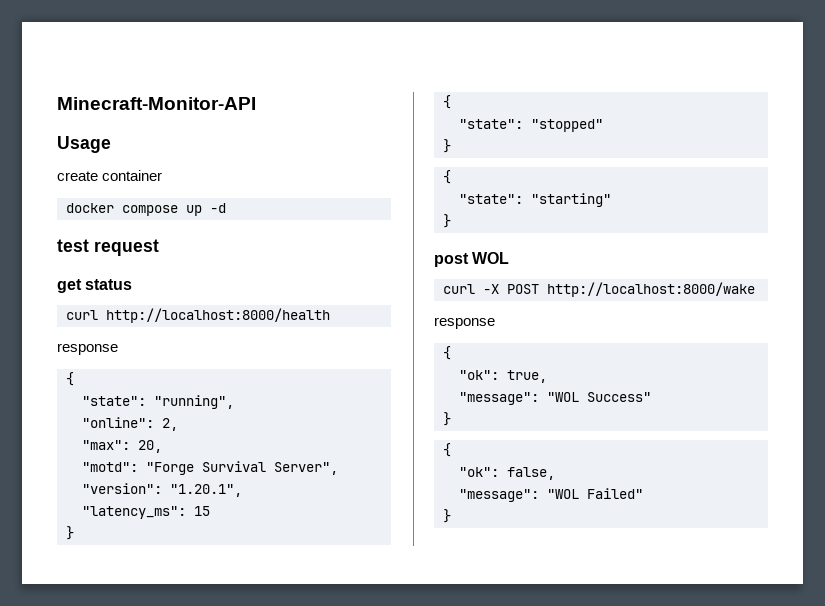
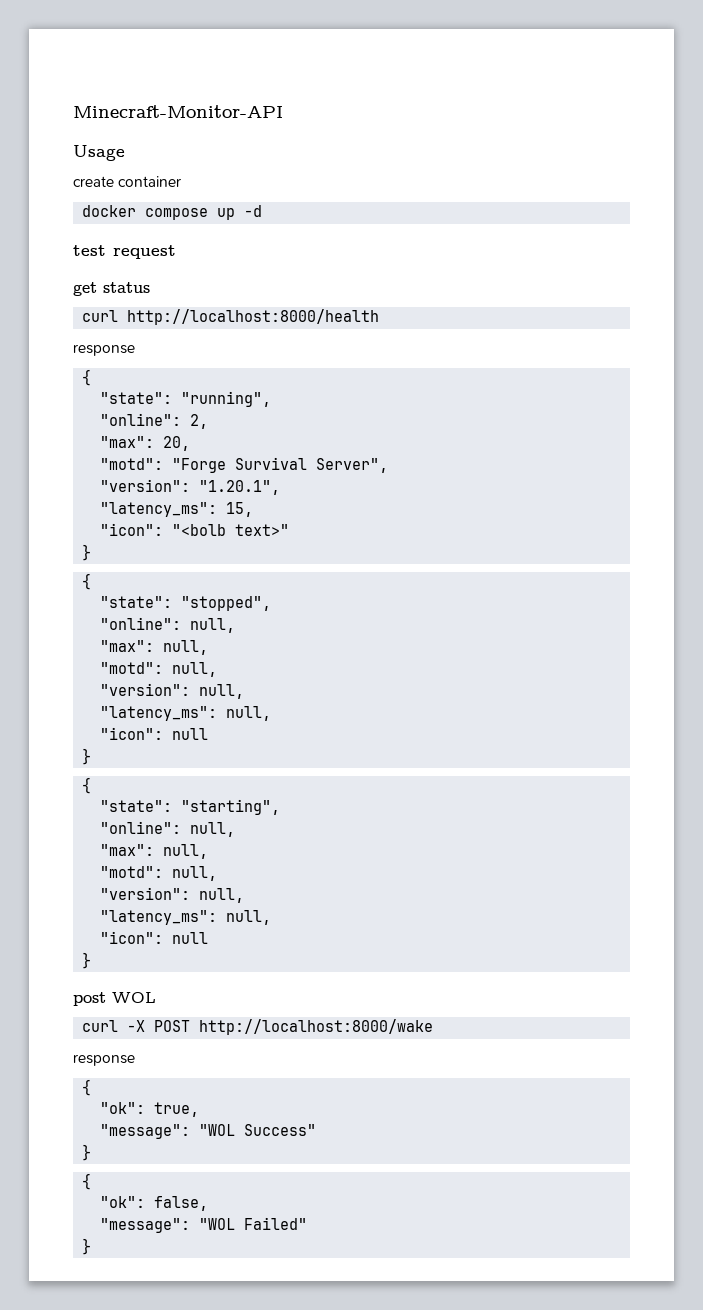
- "latency_ms": 15
+ "latency_ms": 15,
+ "icon": "<bolb text>"
  }
  {
- "state": "stopped"
+ "state": "stopped",
+ "online": null,
+ "max": null,
+ "motd": null,
+ "version": null,
+ "latency_ms": null,
+ "icon": null
  }
  {
- "state": "starting"
+ "state": "starting",
+ "online": null,
+ "max": null,
+ "motd": null,
+ "version": null,
+ "latency_ms": null,
+ "icon": null

